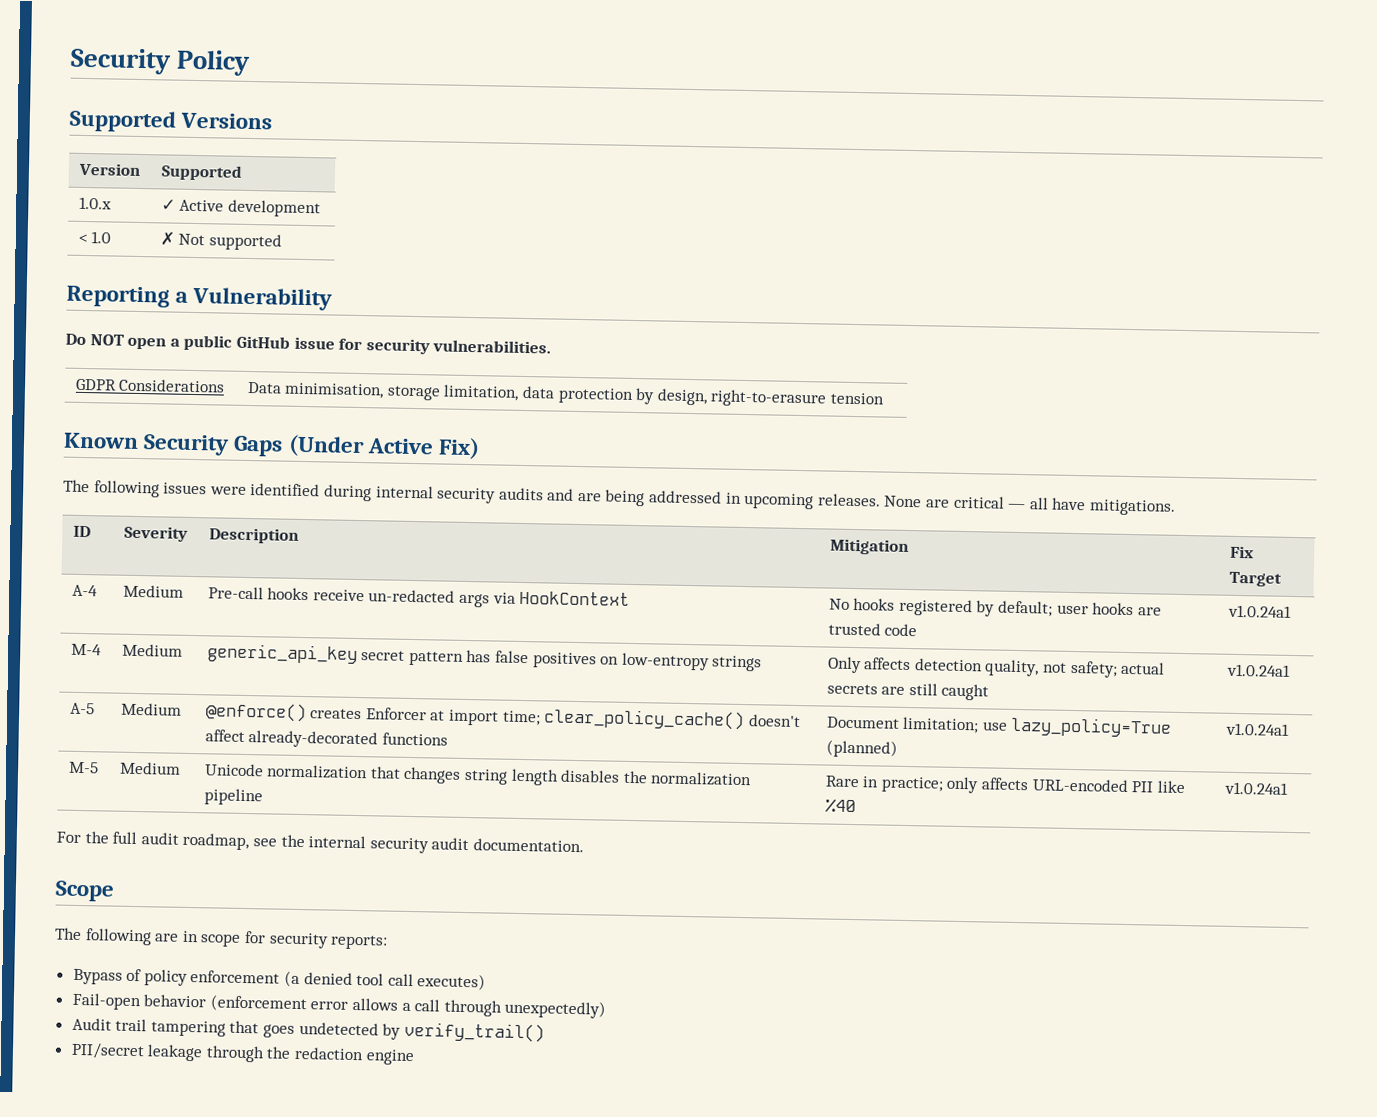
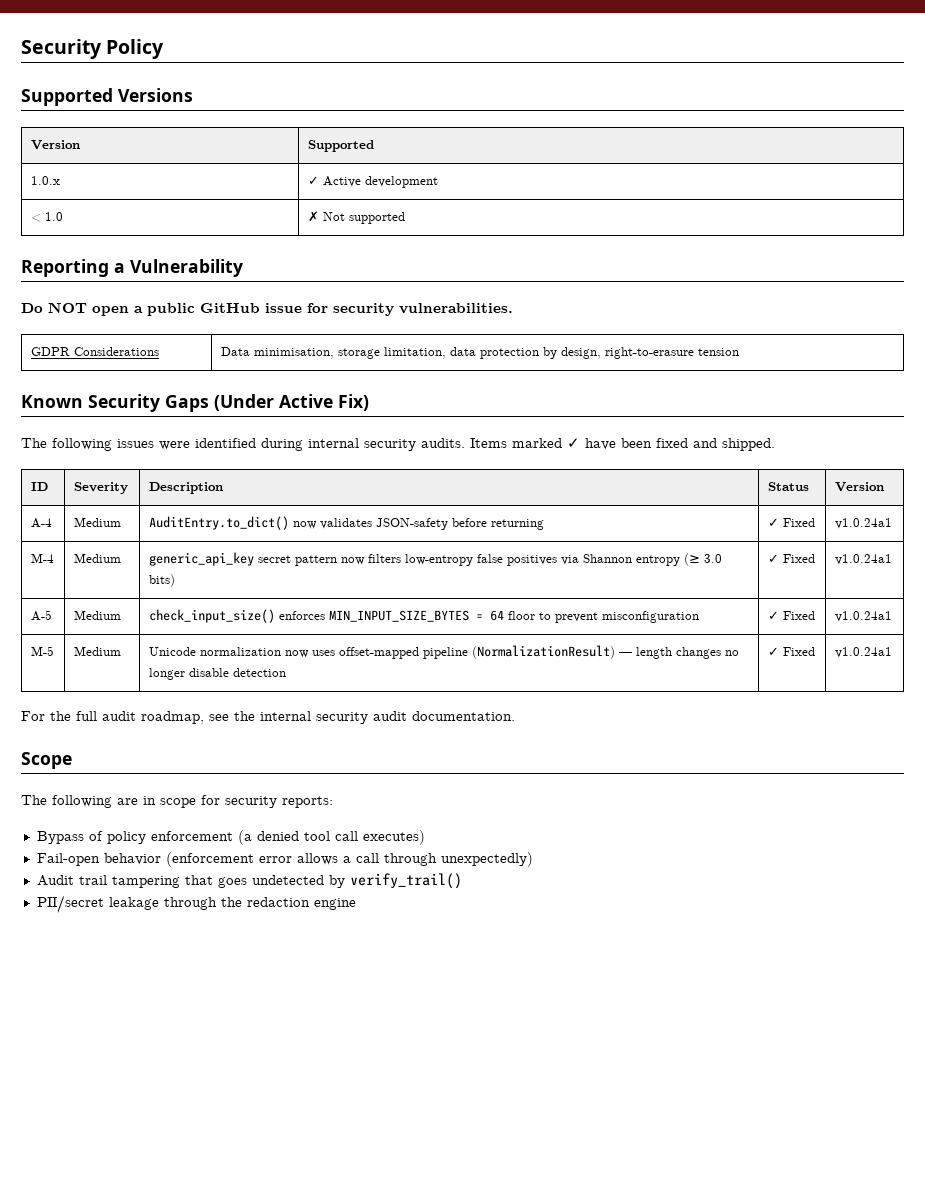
- The following issues were identified during internal security audits and are being addressed in upcoming releases. None are critical — all have mitigations.
+ The following issues were identified during internal security audits. Items marked ✓ have been fixed and shipped.
- ID | Severity | Description | Mitigation | Fix Target
+ ID | Severity | Description | Status | Version
- A-4 | Medium | Pre-call hooks receive un-redacted args via HookContext | No hooks registered by default; user hooks are trusted code | v1.0.24a1
+ A-4 | Medium | AuditEntry.to_dict() now validates JSON-safety before returning | ✓ Fixed | v1.0.24a1
- M-4 | Medium | generic_api_key secret pattern has false positives on low-entropy strings | Only affects detection quality, not safety; actual secrets are still caught | v1.0.24a1
- A-5 | Medium | @enforce() creates Enforcer at import time; clear_policy_cache() doesn't affect already-decorated functions | Document limitation; use lazy_policy=True (planned) | v1.0.24a1
+ M-4 | Medium | generic_api_key secret pattern now filters low-entropy false positives via Shannon entropy (≥ 3.0 bits) | ✓ Fixed | v1.0.24a1
+ A-5 | Medium | check_input_size() enforces MIN_INPUT_SIZE_BYTES = 64 floor to prevent misconfiguration | ✓ Fixed | v1.0.24a1
- M-5 | Medium | Unicode normalization that changes string length disables the normalization pipeline | Rare in practice; only affects URL-encoded PII like %40 | v1.0.24a1
+ M-5 | Medium | Unicode normalization now uses offset-mapped pipeline (NormalizationResult) — length changes no longer disable detection | ✓ Fixed | v1.0.24a1

